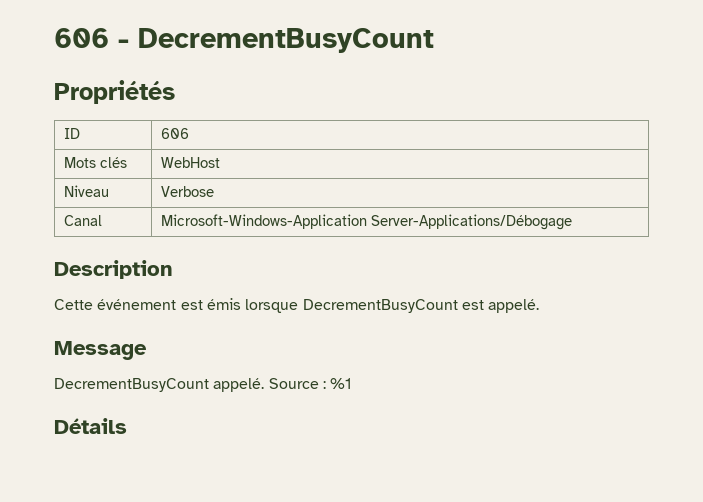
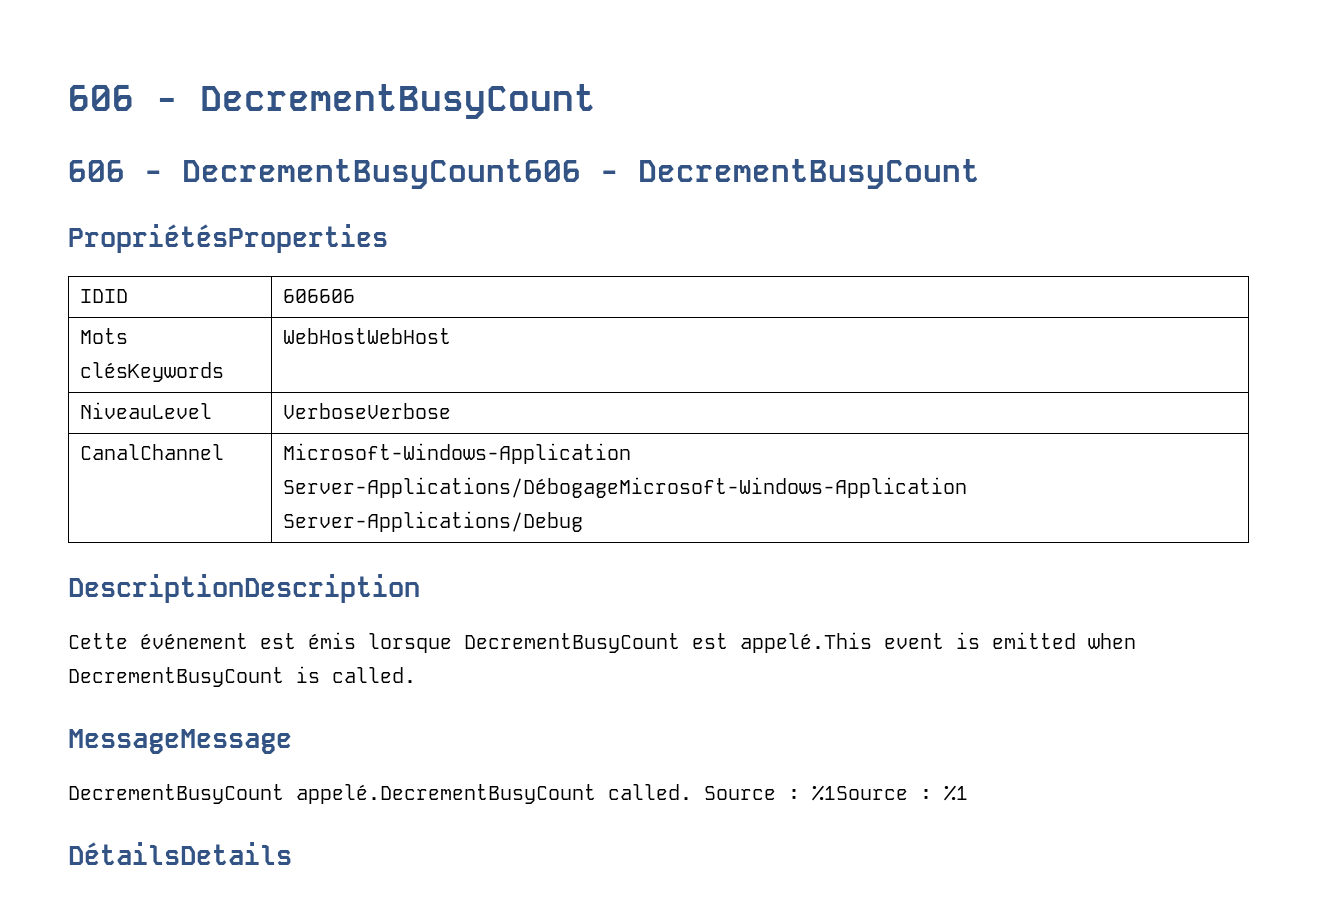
- Propriétés
- ID | 606
- Mots clés | WebHost
- Niveau | Verbose
- Canal | Microsoft-Windows-Application Server-Applications/Débogage
- Description
+ 606 - DecrementBusyCount606 - DecrementBusyCount
+ PropriétésProperties
+ IDID | 606606
+ Mots clésKeywords | WebHostWebHost
+ NiveauLevel | VerboseVerbose
+ CanalChannel | Microsoft-Windows-Application Server-Applications/DébogageMicrosoft-Windows-Application Server-Applications/Debug
+ DescriptionDescription
- Cette événement est émis lorsque DecrementBusyCount est appelé.
- Message
- DecrementBusyCount appelé. Source : %1
+ Cette événement est émis lorsque DecrementBusyCount est appelé.This event is emitted when DecrementBusyCount is called.
+ MessageMessage
+ DecrementBusyCount appelé.DecrementBusyCount called. Source : %1Source : %1
- Détails
+ DétailsDetails

